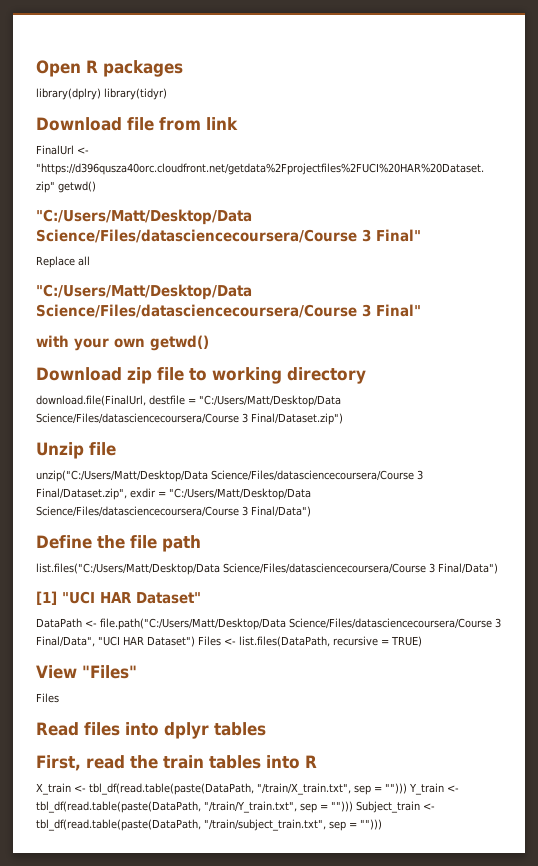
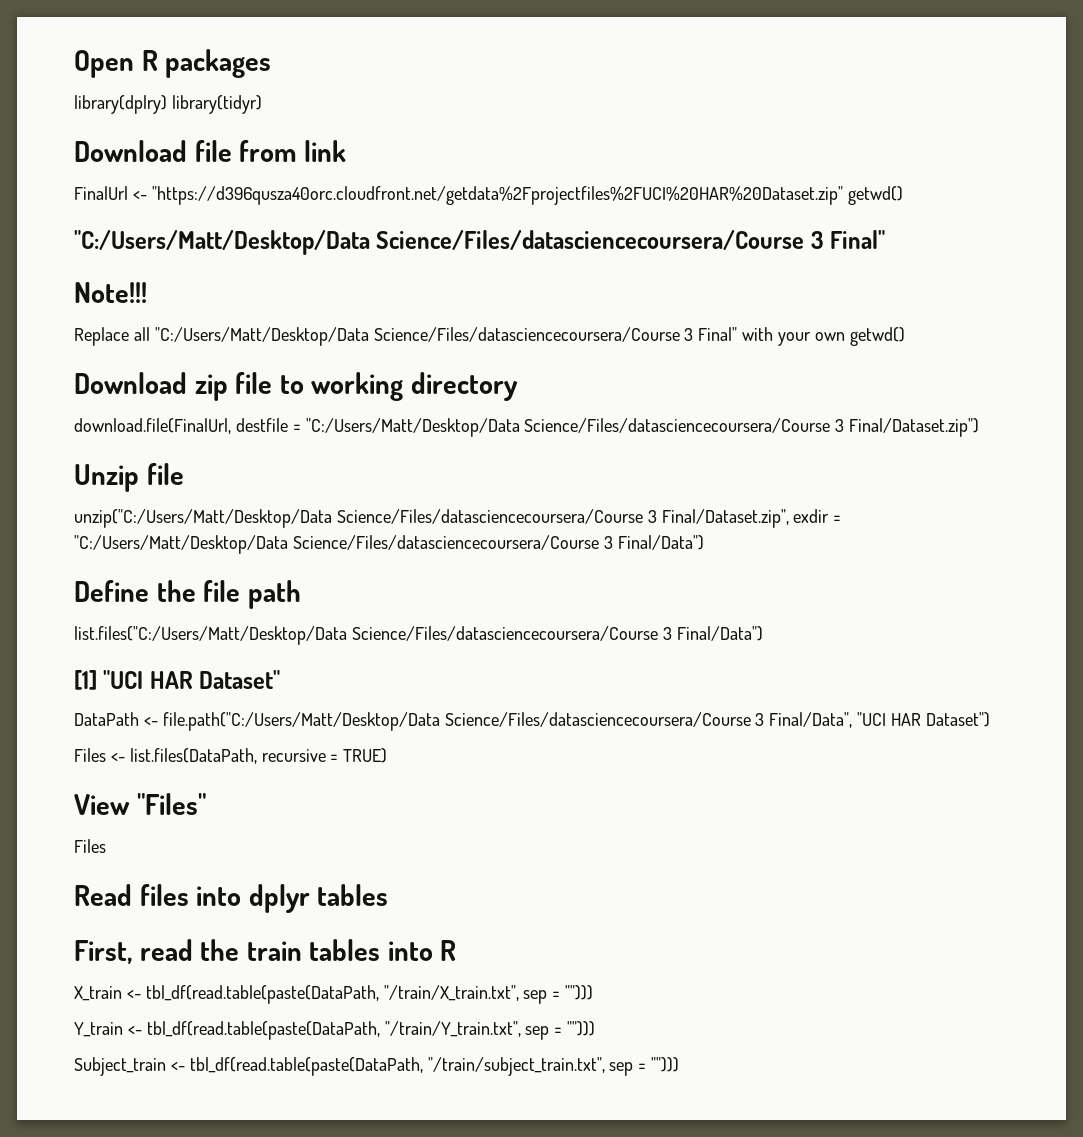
+ Note!!!
- Replace all
- "C:/Users/Matt/Desktop/Data Science/Files/datasciencecoursera/Course 3 Final"
- with your own getwd()
+ Replace all "C:/Users/Matt/Desktop/Data Science/Files/datasciencecoursera/Course 3 Final" with your own getwd()
- DataPath <- file.path("C:/Users/Matt/Desktop/Data Science/Files/datasciencecoursera/Course 3 Final/Data", "UCI HAR Dataset") Files <- list.files(DataPath, recursive = TRUE)
+ DataPath <- file.path("C:/Users/Matt/Desktop/Data Science/Files/datasciencecoursera/Course 3 Final/Data", "UCI HAR Dataset")
+ Files <- list.files(DataPath, recursive = TRUE)
- X_train <- tbl_df(read.table(paste(DataPath, "/train/X_train.txt", sep = ""))) Y_train <- tbl_df(read.table(paste(DataPath, "/train/Y_train.txt", sep = ""))) Subject_train <- tbl_df(read.table(paste(DataPath, "/train/subject_train.txt", sep = "")))
+ X_train <- tbl_df(read.table(paste(DataPath, "/train/X_train.txt", sep = "")))
+ Y_train <- tbl_df(read.table(paste(DataPath, "/train/Y_train.txt", sep = "")))
+ Subject_train <- tbl_df(read.table(paste(DataPath, "/train/subject_train.txt", sep = "")))

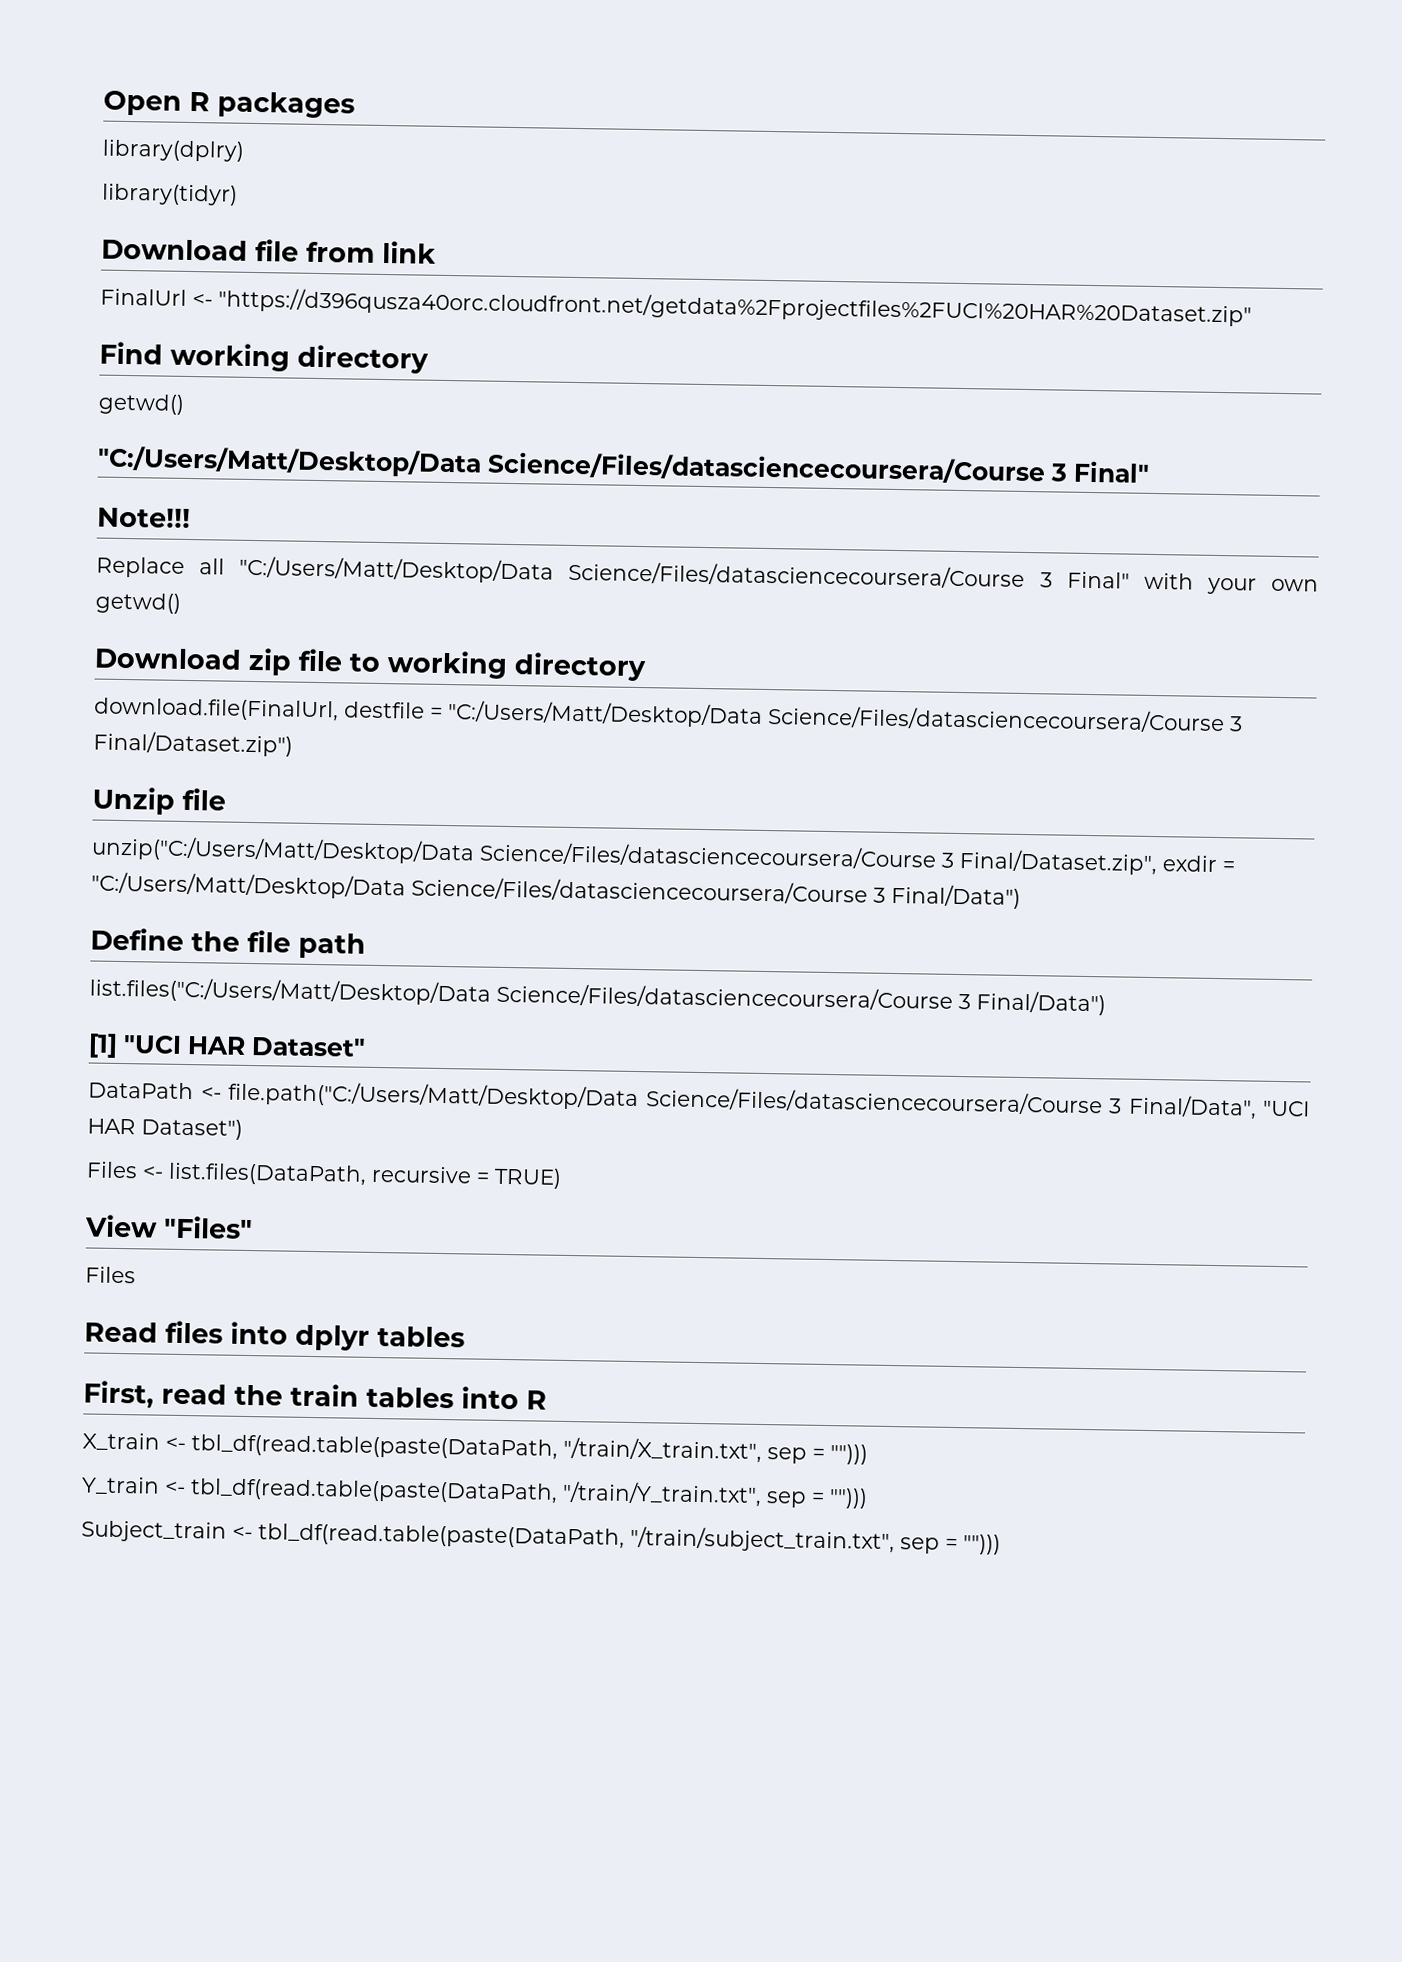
- library(dplry) library(tidyr)
+ library(dplry)
+ library(tidyr)
- FinalUrl <- "https://d396qusza40orc.cloudfront.net/getdata%2Fprojectfiles%2FUCI%20HAR%20Dataset.zip" getwd()
+ FinalUrl <- "https://d396qusza40orc.cloudfront.net/getdata%2Fprojectfiles%2FUCI%20HAR%20Dataset.zip"
+ Find working directory
+ getwd()

